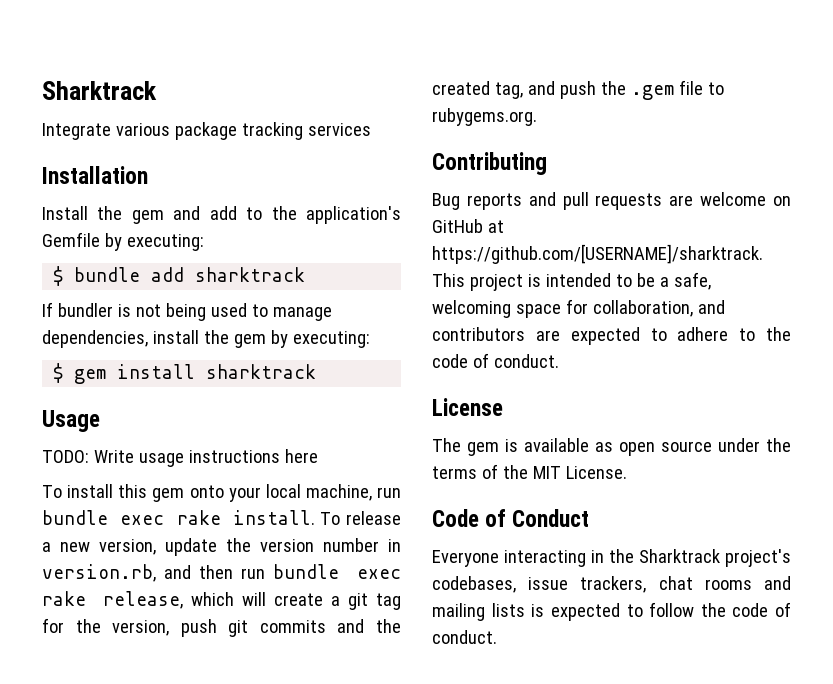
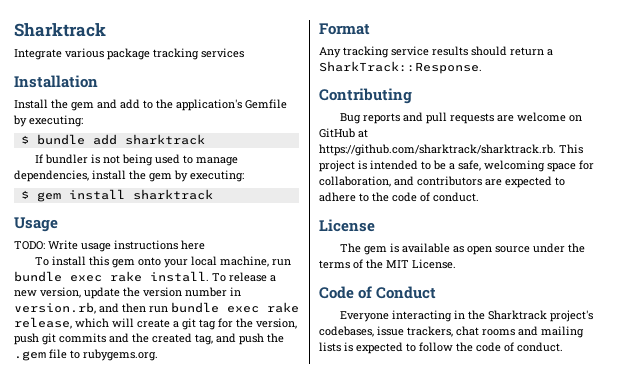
+ Format
+ Any tracking service results should return a SharkTrack::Response.
- Bug reports and pull requests are welcome on GitHub at https://github.com/[USERNAME]/sharktrack. This project is intended to be a safe, welcoming space for collaboration, and contributors are expected to adhere to the code of conduct.
+ Bug reports and pull requests are welcome on GitHub at https://github.com/sharktrack/sharktrack.rb. This project is intended to be a safe, welcoming space for collaboration, and contributors are expected to adhere to the code of conduct.

